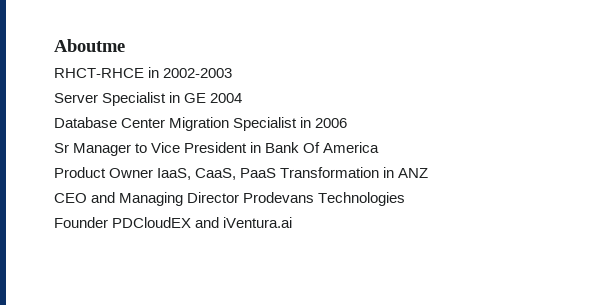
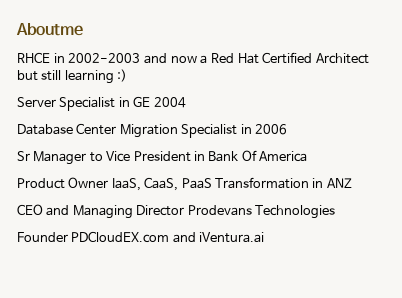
- RHCT-RHCE in 2002-2003
+ RHCE in 2002-2003 and now a Red Hat Certified Architect but still learning :)
- Founder PDCloudEX and iVentura.ai
+ Founder PDCloudEX.com and iVentura.ai

